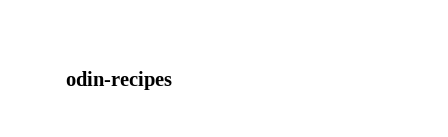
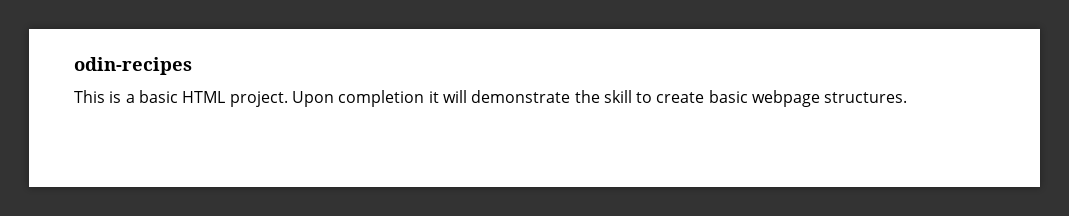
+ This is a basic HTML project. Upon completion it will demonstrate the skill to create basic webpage structures.

